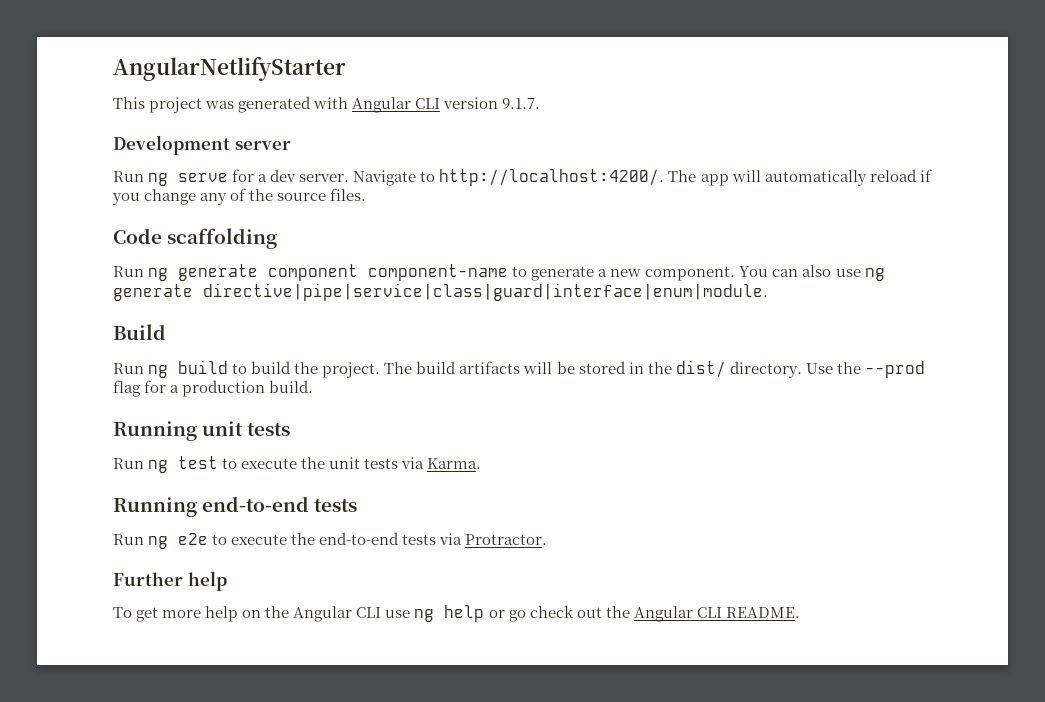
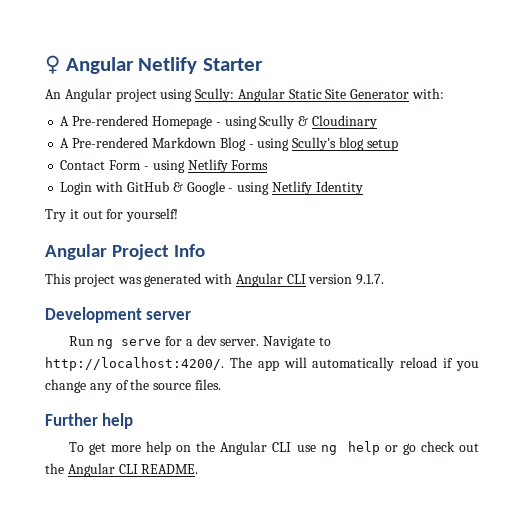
- AngularNetlifyStarter
+ ♀ Angular Netlify Starter
+ An Angular project using Scully: Angular Static Site Generator with:
+ A Pre-rendered Homepage - using Scully & Cloudinary
+ A Pre-rendered Markdown Blog - using Scully's blog setup
+ Contact Form - using Netlify Forms
+ Login with GitHub & Google - using Netlify Identity
+ Try it out for yourself!
+ Angular Project Info
- Code scaffolding
- Run ng generate component component-name to generate a new component. You can also use ng generate directive|pipe|service|class|guard|interface|enum|module.
- Build
- Run ng build to build the project. The build artifacts will be stored in the dist/ directory. Use the --prod flag for a production build.
- Running unit tests
- Run ng test to execute the unit tests via Karma.
- Running end-to-end tests
- Run ng e2e to execute the end-to-end tests via Protractor.

